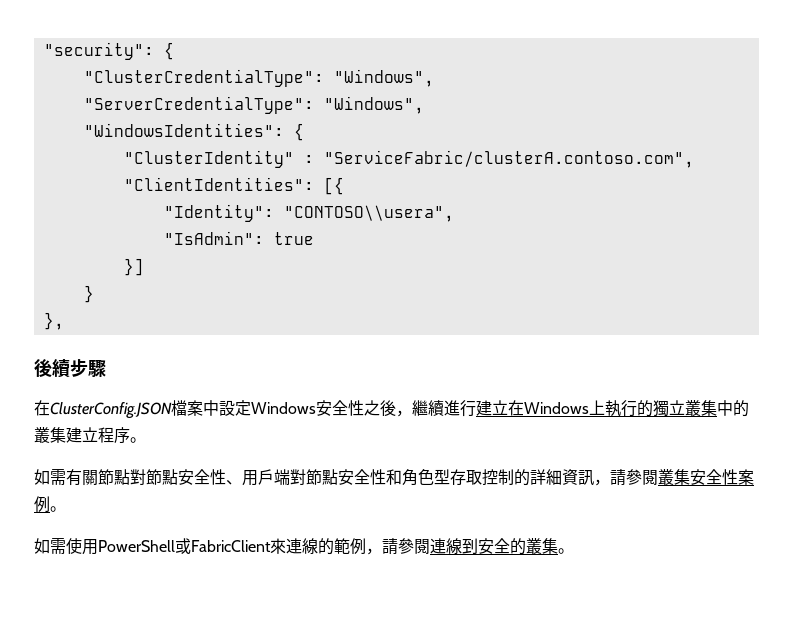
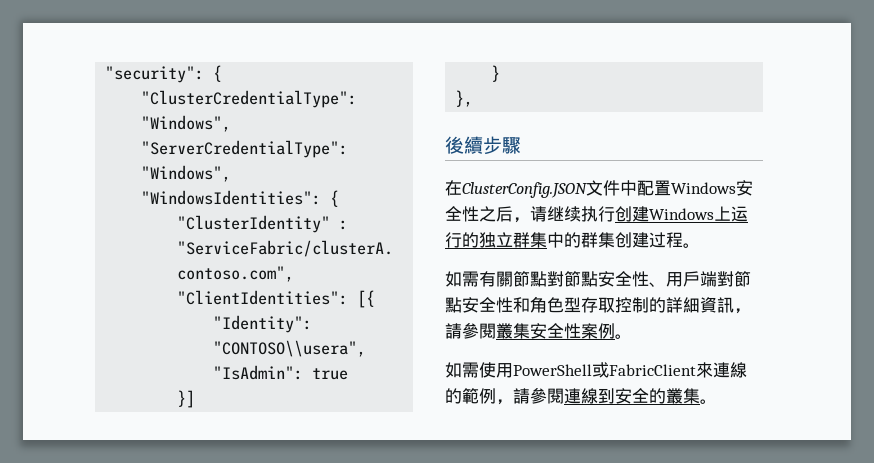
- 在ClusterConfig.JSON檔案中設定Windows安全性之後，繼續進行建立在Windows上執行的獨立叢集中的叢集建立程序。
+ 在ClusterConfig.JSON文件中配置Windows安全性之后，请继续执行创建Windows上运行的独立群集中的群集创建过程。

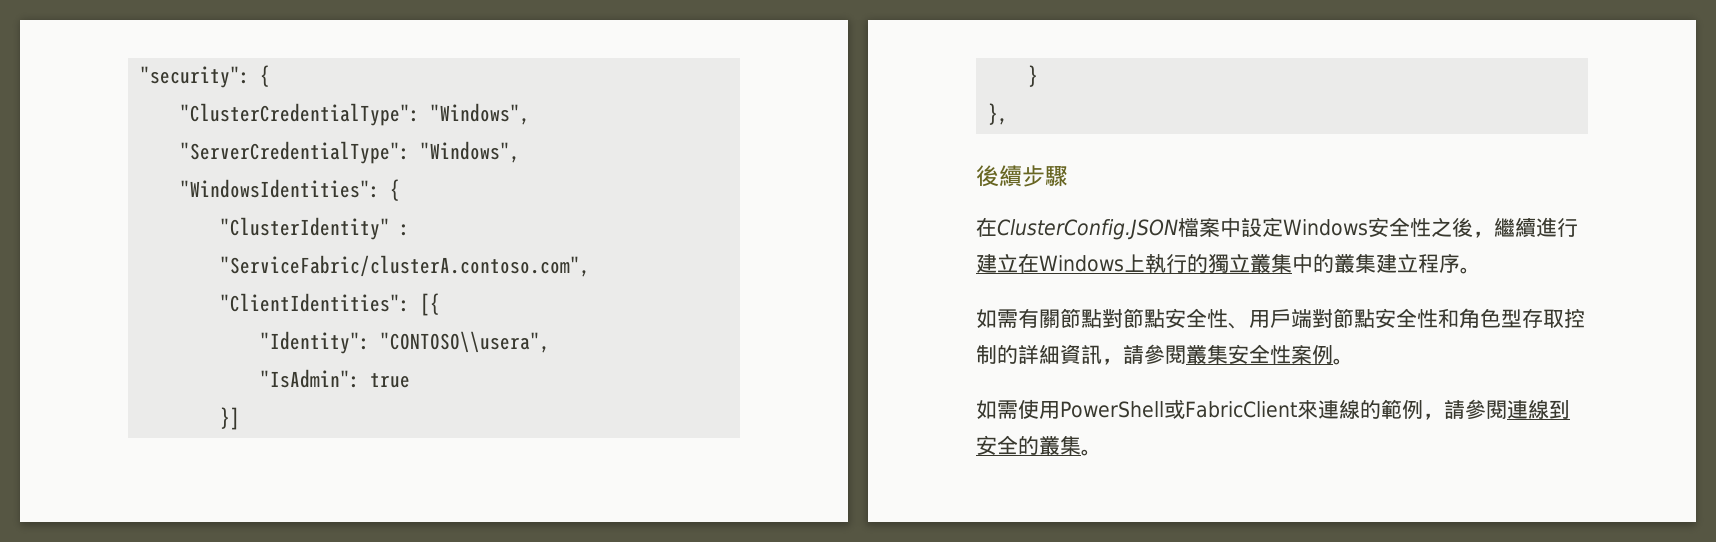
- 在ClusterConfig.JSON文件中配置Windows安全性之后，请继续执行创建Windows上运行的独立群集中的群集创建过程。
+ 在ClusterConfig.JSON檔案中設定Windows安全性之後，繼續進行建立在Windows上執行的獨立叢集中的叢集建立程序。

